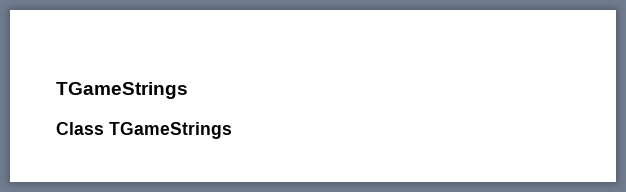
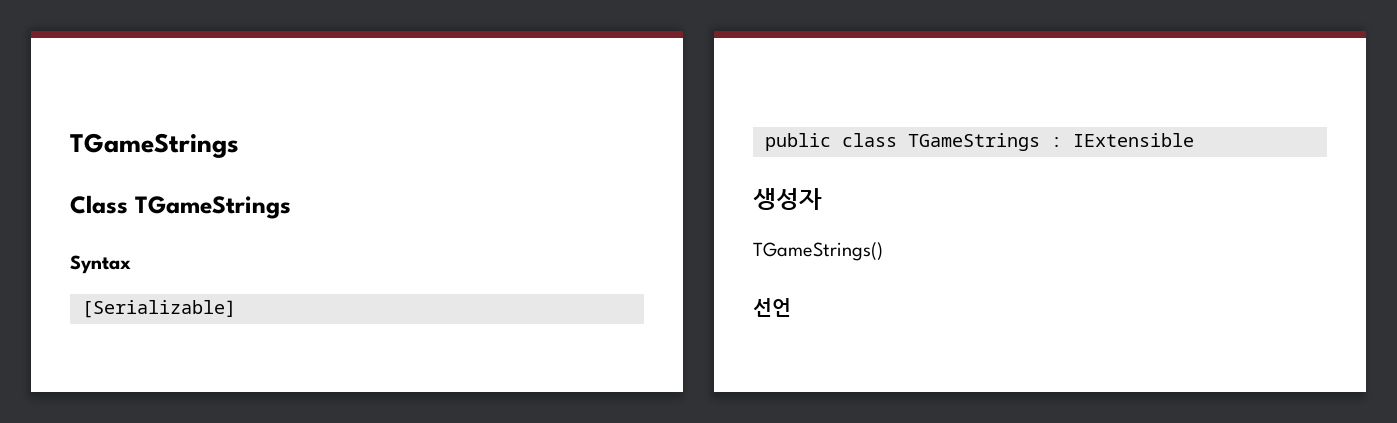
+ Syntax
+ [Serializable]
+ public class TGameStrings : IExtensible
+ 생성자
+ TGameStrings()
+ 선언

